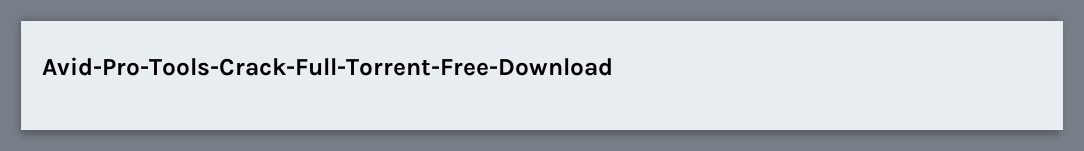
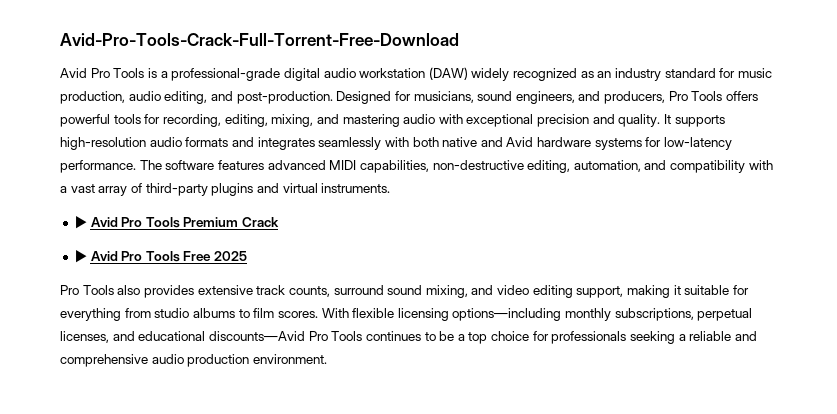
+ Avid Pro Tools is a professional-grade digital audio workstation (DAW) widely recognized as an industry standard for music production, audio editing, and post-production. Designed for musicians, sound engineers, and producers, Pro Tools offers powerful tools for recording, editing, mixing, and mastering audio with exceptional precision and quality. It supports high-resolution audio formats and integrates seamlessly with both native and Avid hardware systems for low-latency performance. The software features advanced MIDI capabilities, non-destructive editing, automation, and compatibility with a vast array of third-party plugins and virtual instruments.
+ ► Avid Pro Tools Premium Crack
+ ► Avid Pro Tools Free 2025
+ Pro Tools also provides extensive track counts, surround sound mixing, and video editing support, making it suitable for everything from studio albums to film scores. With flexible licensing options—including monthly subscriptions, perpetual licenses, and educational discounts—Avid Pro Tools continues to be a top choice for professionals seeking a reliable and comprehensive audio production environment.

